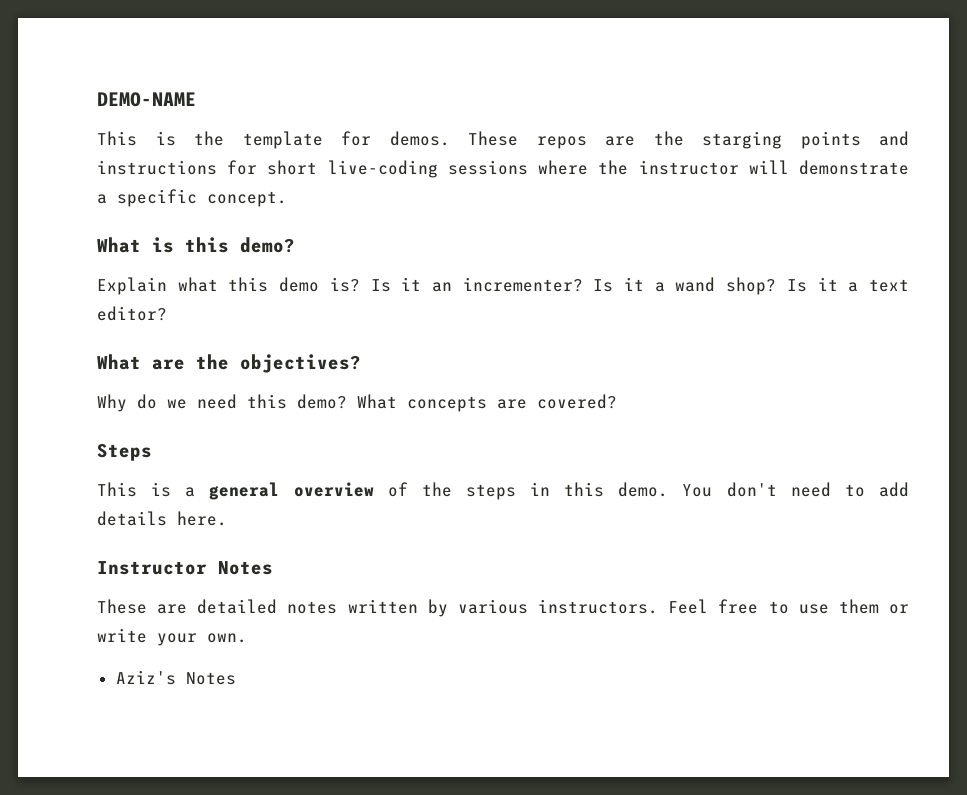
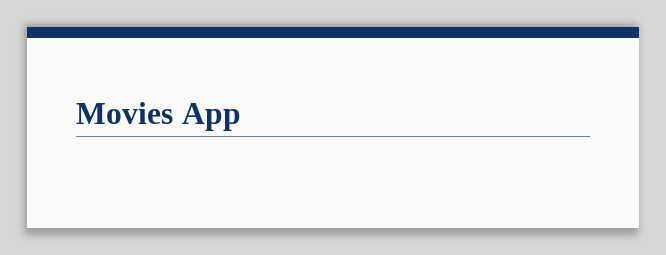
- DEMO-NAME
- This is the template for demos. These repos are the starging points and instructions for short live-coding sessions where the instructor will demonstrate a specific concept.
- What is this demo?
- Explain what this demo is? Is it an incrementer? Is it a wand shop? Is it a text editor?
- What are the objectives?
- Why do we need this demo? What concepts are covered?
- Steps
- This is a general overview of the steps in this demo. You don't need to add details here.
- Instructor Notes
- These are detailed notes written by various instructors. Feel free to use them or write your own.
- Aziz's Notes
+ Movies App

